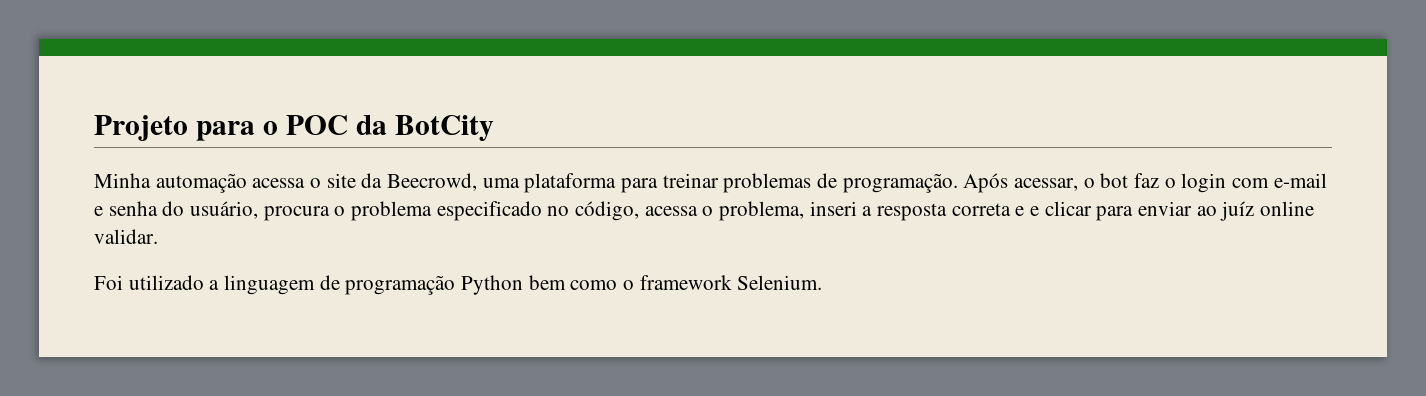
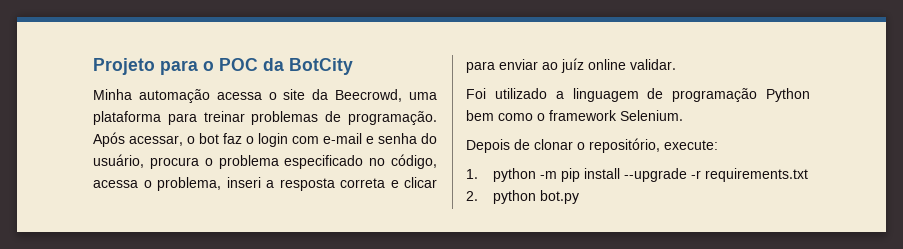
- Após acessar, o bot faz o login com e-mail e senha do usuário, procura o problema especificado no código, acessa o problema, inseri a resposta correta e e clicar para enviar ao juíz online validar.
+ Após acessar, o bot faz o login com e-mail e senha do usuário, procura o problema especificado no código, acessa o problema, inseri a resposta correta e clicar para enviar ao juíz online validar.
+ Depois de clonar o repositório, execute:
+ 1. python -m pip install --upgrade -r requirements.txt
+ 2. python bot.py

